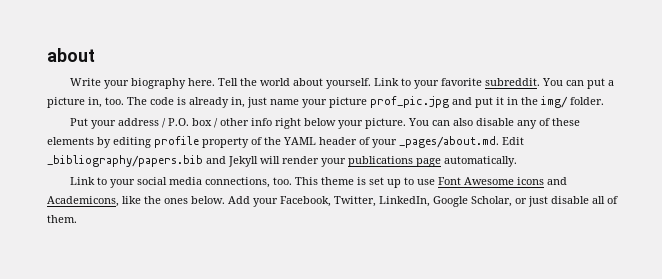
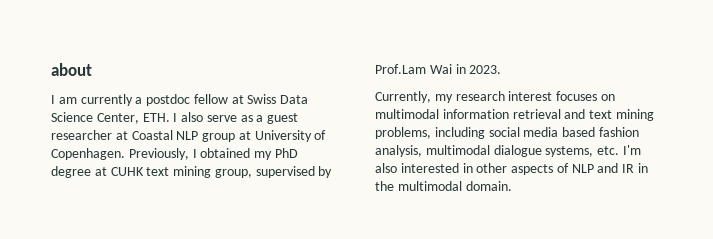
- Write your biography here. Tell the world about yourself. Link to your favorite subreddit. You can put a picture in, too. The code is already in, just name your picture prof_pic.jpg and put it in the img/ folder.
- Put your address / P.O. box / other info right below your picture. You can also disable any of these elements by editing profile property of the YAML header of your _pages/about.md. Edit _bibliography/papers.bib and Jekyll will render your publications page automatically.
- Link to your social media connections, too. This theme is set up to use Font Awesome icons and Academicons, like the ones below. Add your Facebook, Twitter, LinkedIn, Google Scholar, or just disable all of them.
+ I am currently a postdoc fellow at Swiss Data Science Center, ETH. I also serve as a guest researcher at Coastal NLP group at University of Copenhagen. Previously, I obtained my PhD degree at CUHK text mining group, supervised by Prof.Lam Wai in 2023.
+ Currently, my research interest focuses on multimodal information retrieval and text mining problems, including social media based fashion analysis, multimodal dialogue systems, etc. I'm also interested in other aspects of NLP and IR in the multimodal domain.

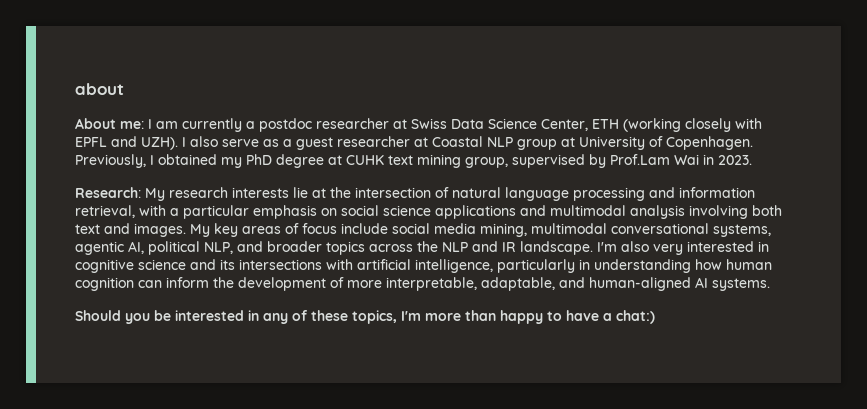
- I am currently a postdoc fellow at Swiss Data Science Center, ETH. I also serve as a guest researcher at Coastal NLP group at University of Copenhagen.
+ About me: I am currently a postdoc researcher at Swiss Data Science Center, ETH (working closely with EPFL and UZH). I also serve as a guest researcher at Coastal NLP group at University of Copenhagen.
- Currently, my research interest focuses on multimodal information retrieval and text mining problems, including social media based fashion analysis, multimodal dialogue systems, etc. I'm also interested in other aspects of NLP and IR in the multimodal domain.
+ Research: My research interests lie at the intersection of natural language processing and information retrieval, with a particular emphasis on social science applications and multimodal analysis involving both text and images. My key areas of focus include social media mining, multimodal conversational systems, agentic AI, political NLP, and broader topics across the NLP and IR landscape. I'm also very interested in cognitive science and its intersections with artificial intelligence, particularly in understanding how human cognition can inform the development of more interpretable, adaptable, and human-aligned AI systems.
+ Should you be interested in any of these topics, I'm more than happy to have a chat:)

